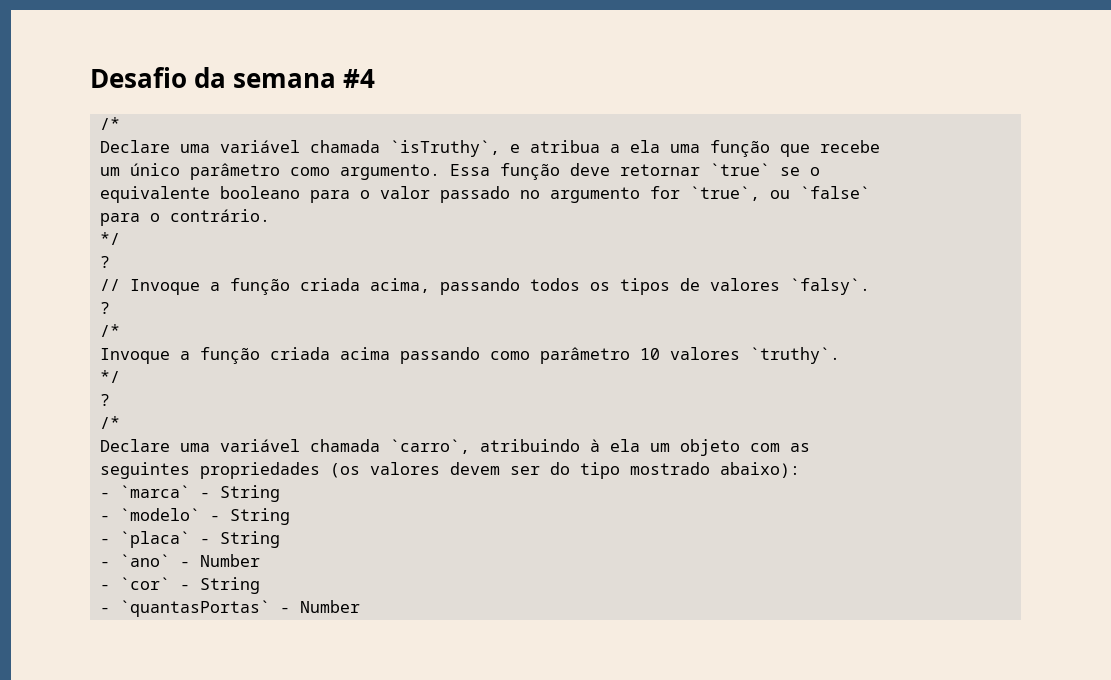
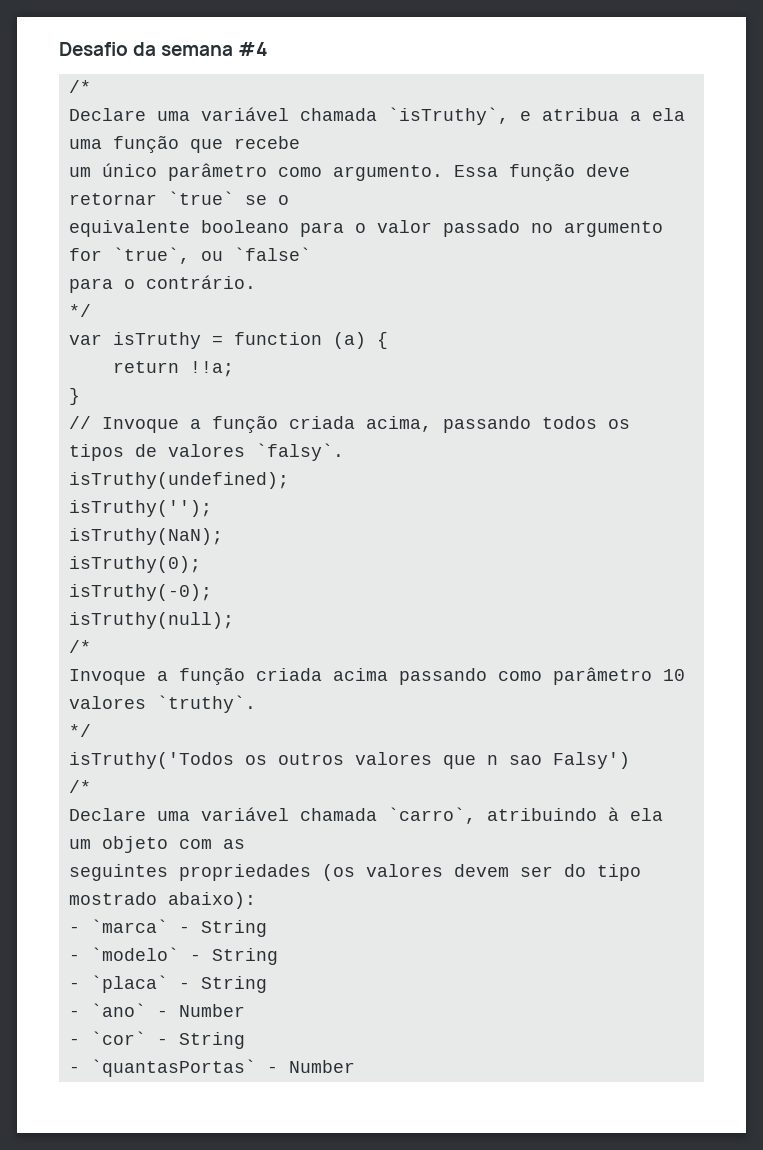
  para o contrário.
  */
- ?
+ var isTruthy = function (a) {
+ return !!a;
+ }
  // Invoque a função criada acima, passando todos os tipos de valores `falsy`.
- ?
+ isTruthy(undefined);
+ isTruthy('');
+ isTruthy(NaN);
+ isTruthy(0);
+ isTruthy(-0);
+ isTruthy(null);
  Invoque a função criada acima passando como parâmetro 10 valores `truthy`.
  */
- ?
+ isTruthy('Todos os outros valores que n sao Falsy')

